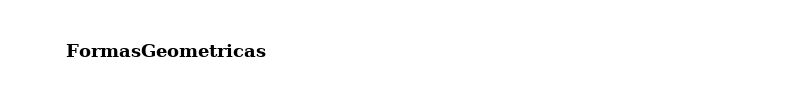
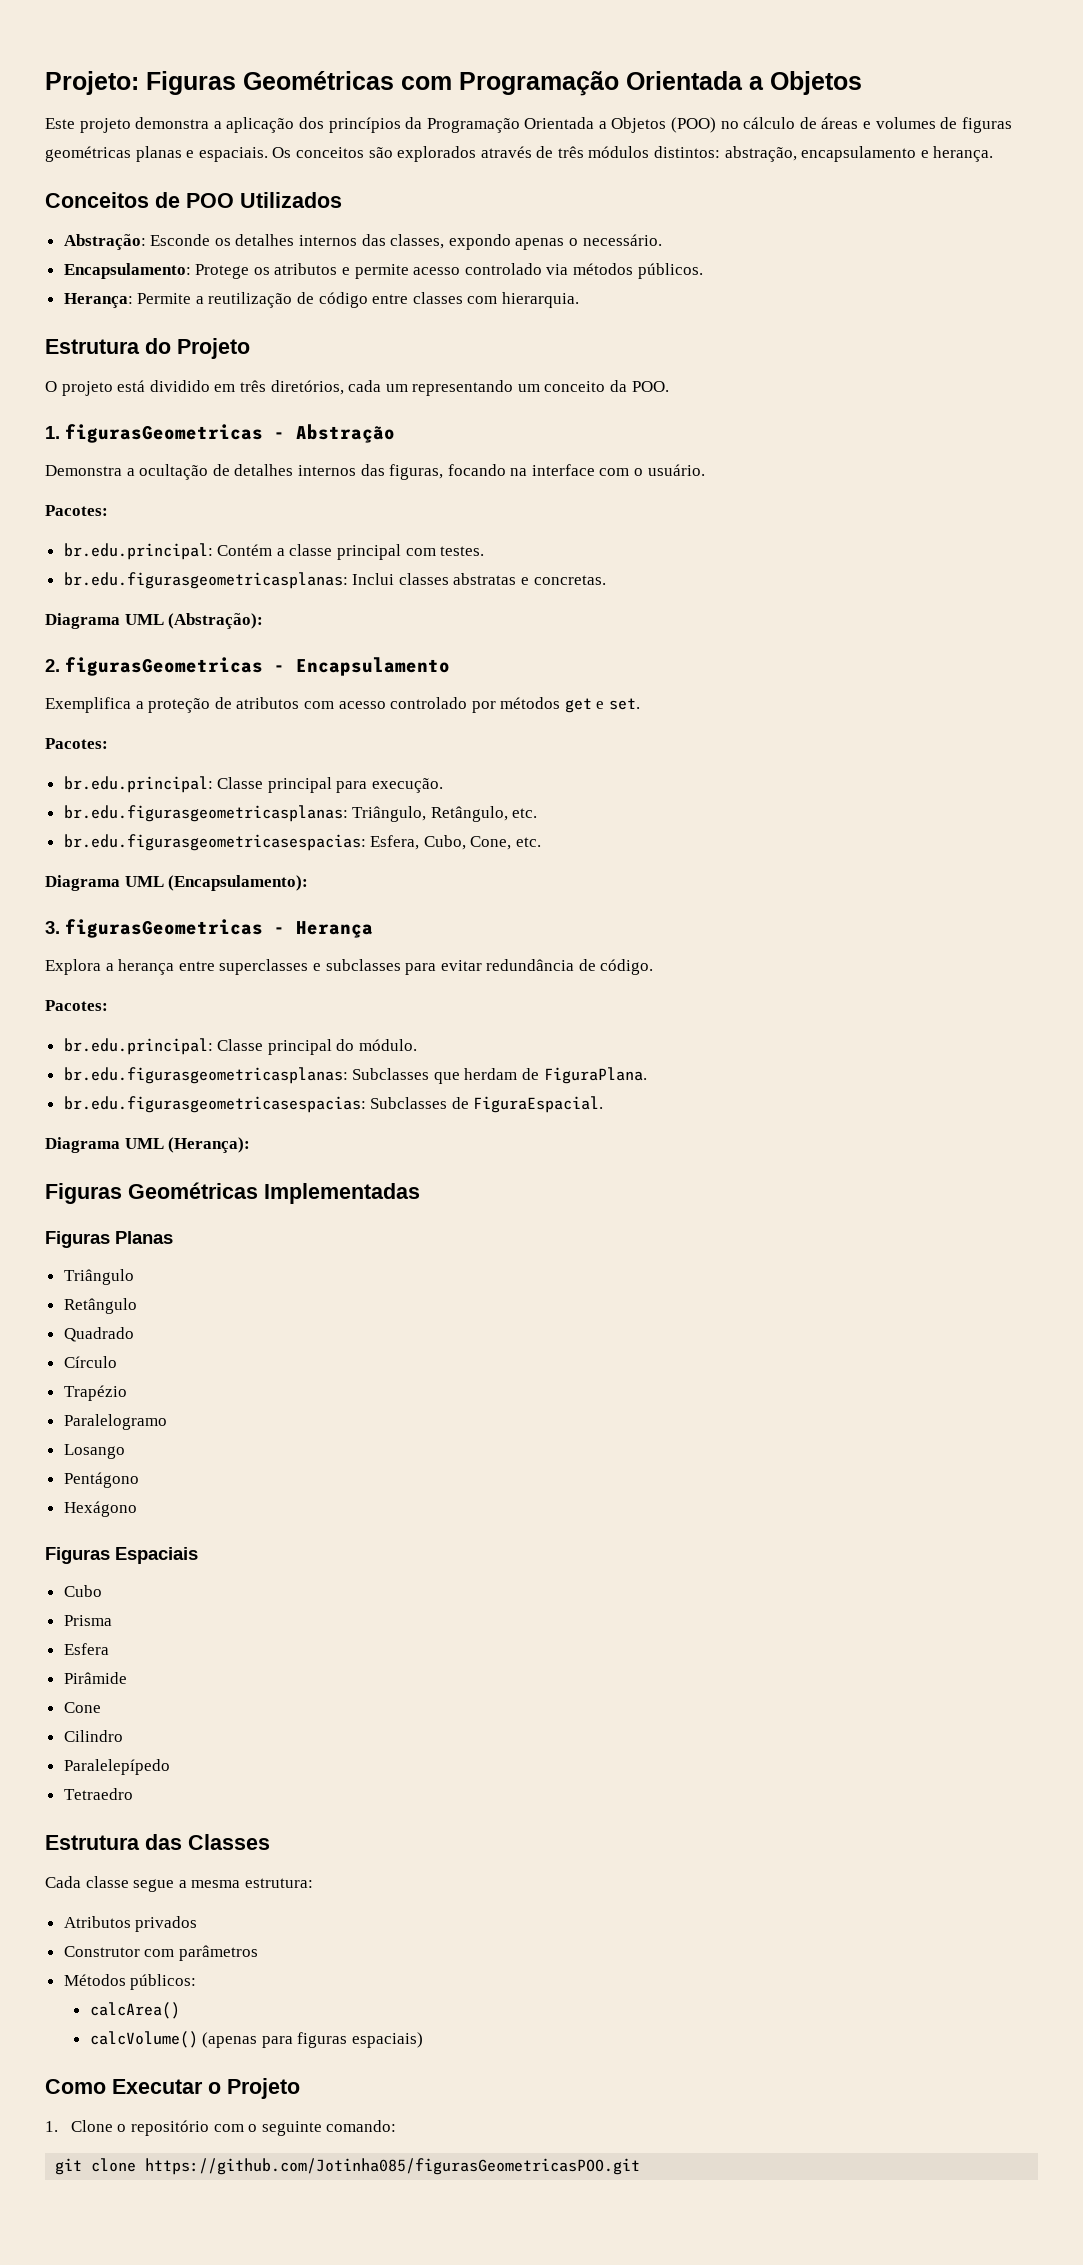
- FormasGeometricas
+ Projeto: Figuras Geométricas com Programação Orientada a Objetos
+ Este projeto demonstra a aplicação dos princípios da Programação Orientada a Objetos (POO) no cálculo de áreas e volumes de figuras geométricas planas e espaciais. Os conceitos são explorados através de três módulos distintos: abstração, encapsulamento e herança.
+ Conceitos de POO Utilizados
+ Abstração: Esconde os detalhes internos das classes, expondo apenas o necessário.
+ Encapsulamento: Protege os atributos e permite acesso controlado via métodos públicos.
+ Herança: Permite a reutilização de código entre classes com hierarquia.
+ Estrutura do Projeto
+ O projeto está dividido em três diretórios, cada um representando um conceito da POO.
+ 1. figurasGeometricas - Abstração
+ Demonstra a ocultação de detalhes internos das figuras, focando na interface com o usuário.
+ Pacotes:
+ br.edu.principal: Contém a classe principal com testes.
+ br.edu.figurasgeometricasplanas: Inclui classes abstratas e concretas.
+ Diagrama UML (Abstração):
+ 2. figurasGeometricas - Encapsulamento
+ Exemplifica a proteção de atributos com acesso controlado por métodos get e set.
+ Pacotes:
+ br.edu.principal: Classe principal para execução.
+ br.edu.figurasgeometricasplanas: Triângulo, Retângulo, etc.
+ br.edu.figurasgeometricasespacias: Esfera, Cubo, Cone, etc.
+ Diagrama UML (Encapsulamento):
+ 3. figurasGeometricas - Herança
+ Explora a herança entre superclasses e subclasses para evitar redundância de código.
+ Pacotes:
+ br.edu.principal: Classe principal do módulo.
+ br.edu.figurasgeometricasplanas: Subclasses que herdam de FiguraPlana.
+ br.edu.figurasgeometricasespacias: Subclasses de FiguraEspacial.
+ Diagrama UML (Herança):
+ Figuras Geométricas Implementadas
+ Figuras Planas
+ Triângulo
+ Retângulo
+ Quadrado
+ Círculo
+ Trapézio
+ Paralelogramo
+ Losango
+ Pentágono
+ Hexágono
+ Figuras Espaciais
+ Cubo
+ Prisma
+ Esfera
+ Pirâmide
+ Cone
+ Cilindro
+ Paralelepípedo
+ Tetraedro
+ Estrutura das Classes
+ Cada classe segue a mesma estrutura:
+ Atributos privados
+ Construtor com parâmetros
+ Métodos públicos:
+ calcArea()
+ calcVolume() (apenas para figuras espaciais)
+ Como Executar o Projeto
+ 1. Clone o repositório com o seguinte comando:
+ git clone https://github.com/Jotinha085/figurasGeometricasPOO.git

